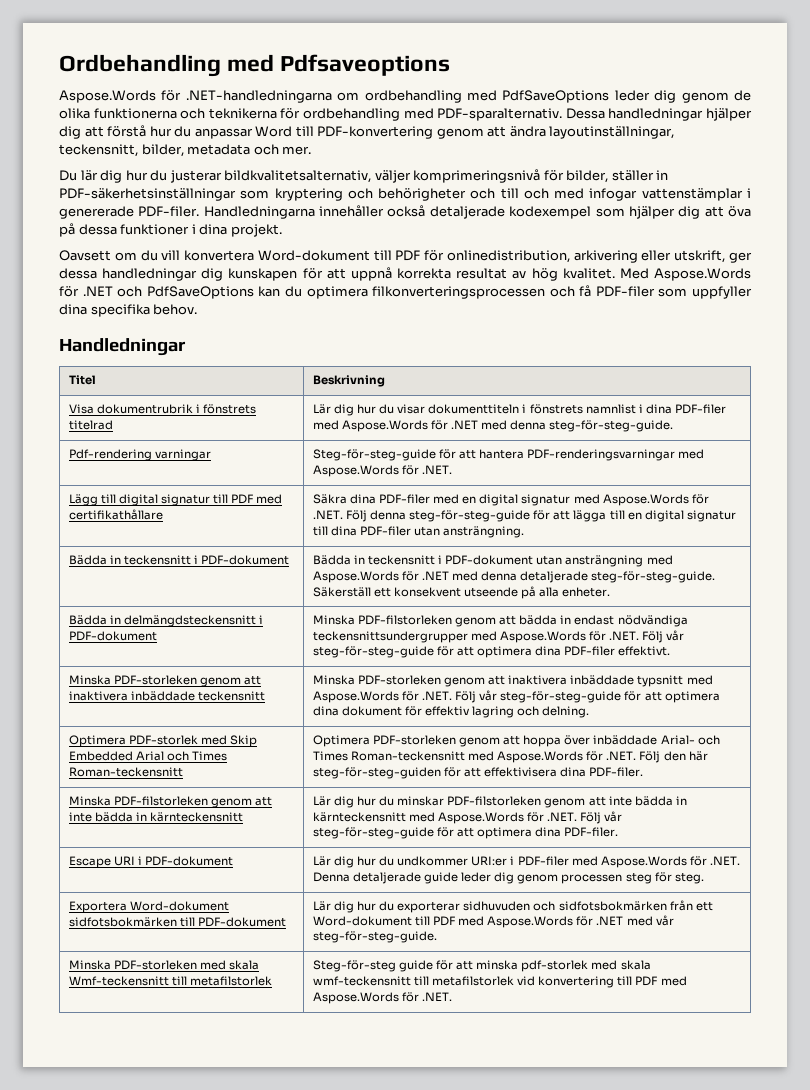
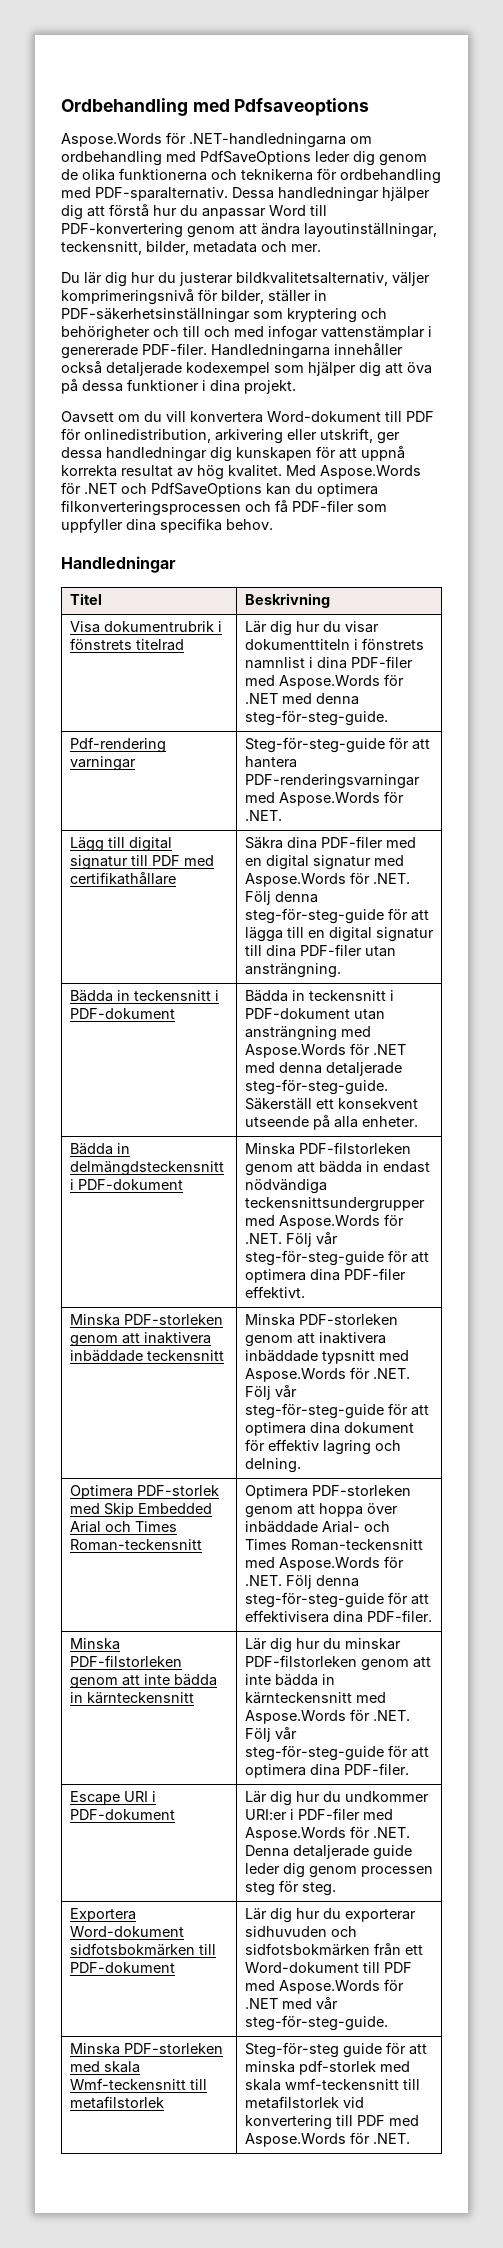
- Optimera PDF-storlek med Skip Embedded Arial och Times Roman-teckensnitt | Optimera PDF-storleken genom att hoppa över inbäddade Arial- och Times Roman-teckensnitt med Aspose.Words för .NET. Följ den här steg-för-steg-guiden för att effektivisera dina PDF-filer.
+ Optimera PDF-storlek med Skip Embedded Arial och Times Roman-teckensnitt | Optimera PDF-storleken genom att hoppa över inbäddade Arial- och Times Roman-teckensnitt med Aspose.Words för .NET. Följ denna steg-för-steg-guide för att effektivisera dina PDF-filer.

